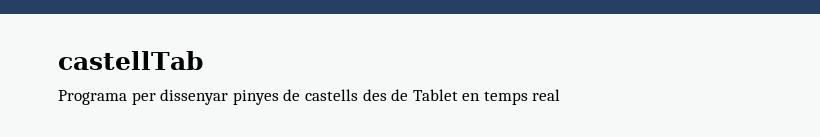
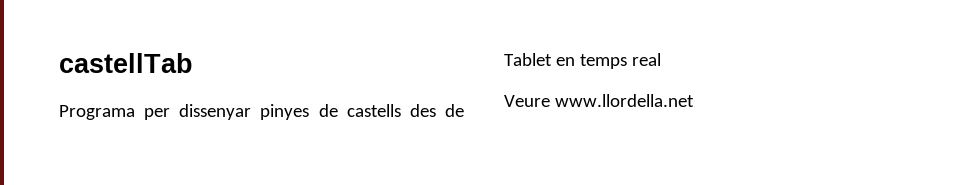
+ Veure www.llordella.net

